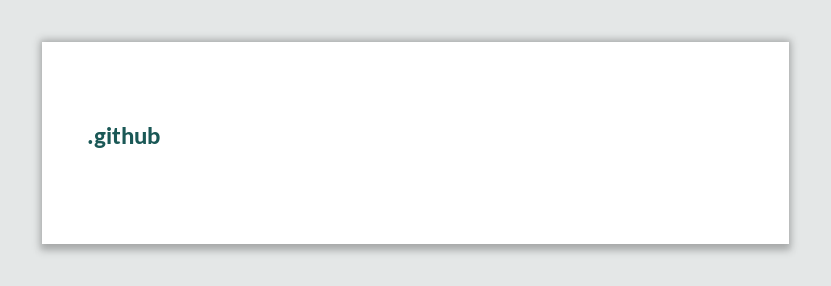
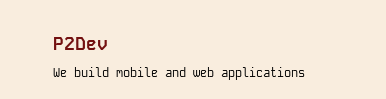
- .github
+ P2Dev
+ We build mobile and web applications

